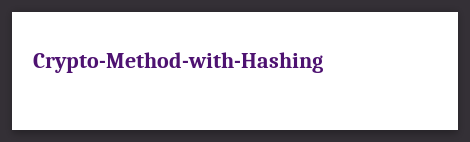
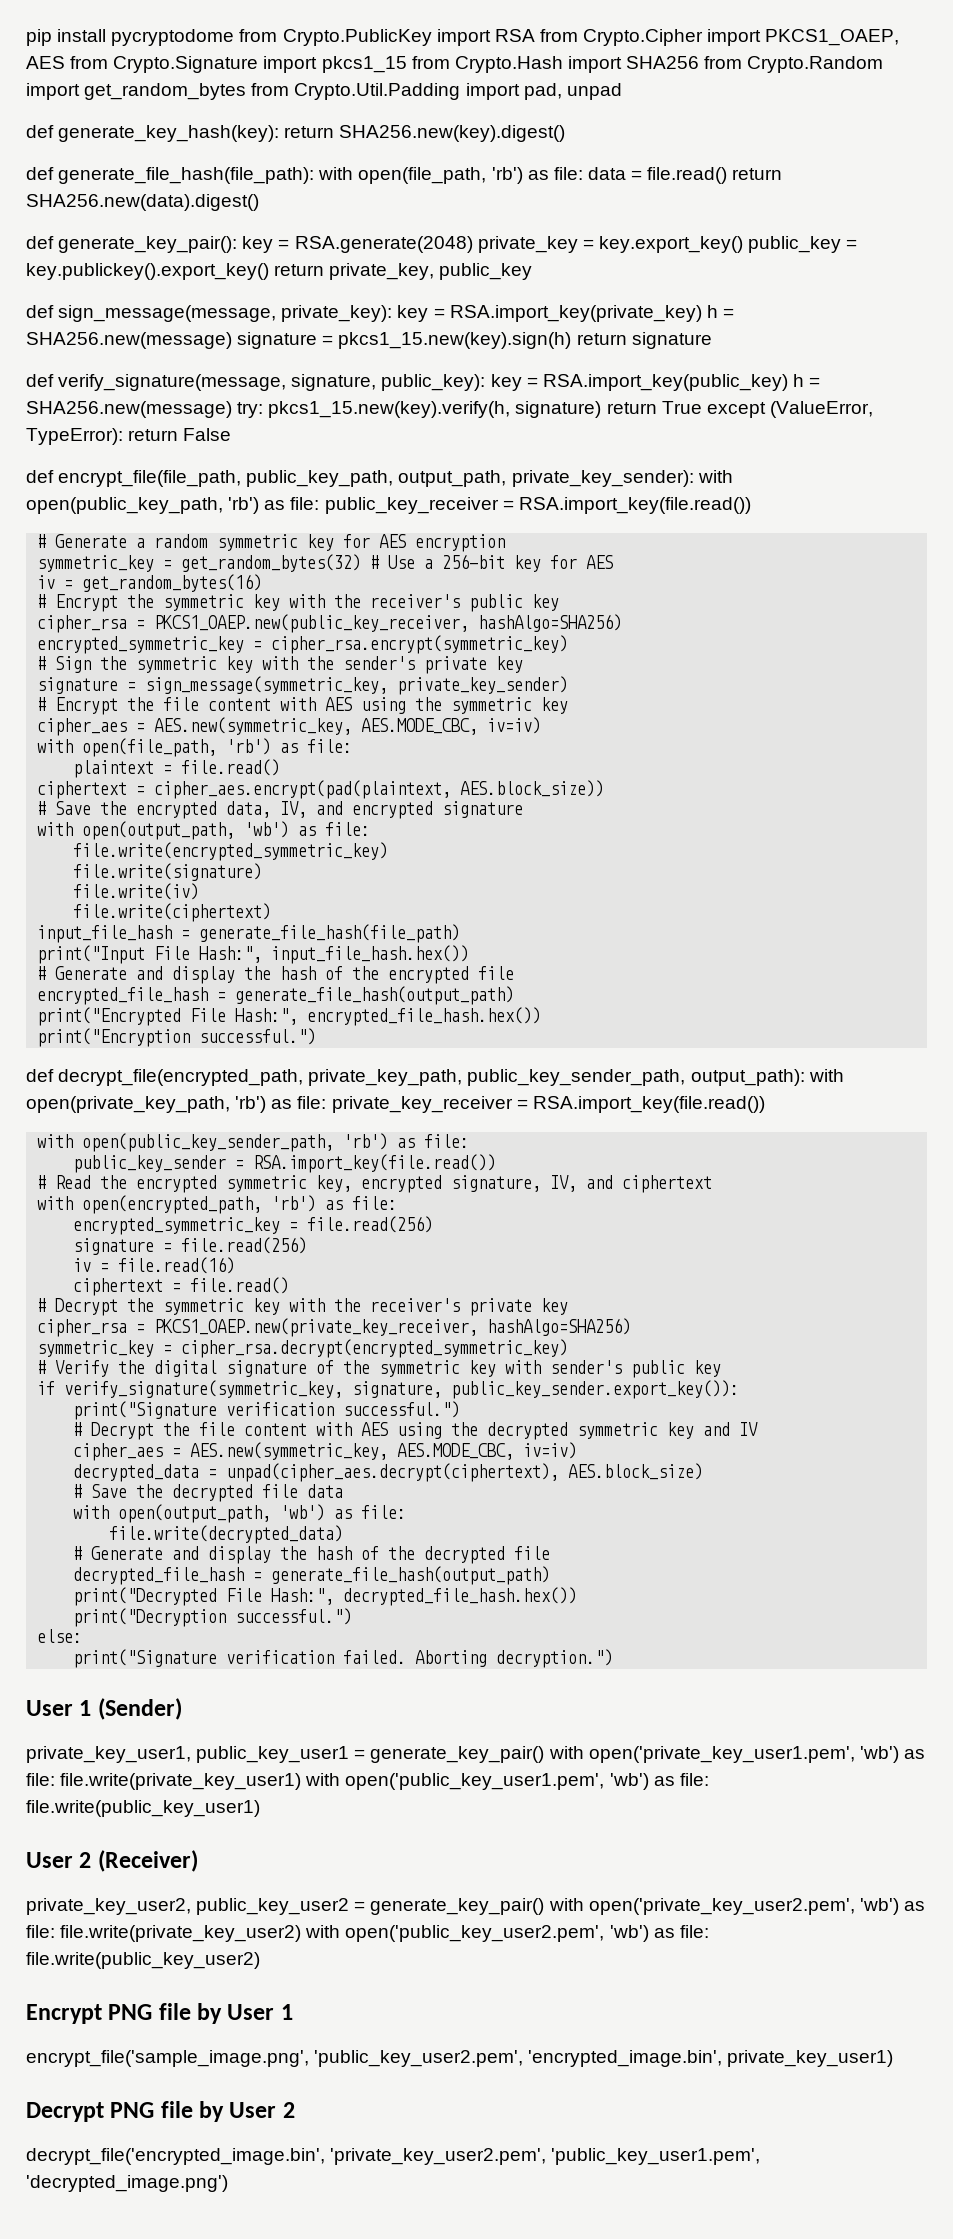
- Crypto-Method-with-Hashing
+ pip install pycryptodome from Crypto.PublicKey import RSA from Crypto.Cipher import PKCS1_OAEP, AES from Crypto.Signature import pkcs1_15 from Crypto.Hash import SHA256 from Crypto.Random import get_random_bytes from Crypto.Util.Padding import pad, unpad
+ def generate_key_hash(key): return SHA256.new(key).digest()
+ def generate_file_hash(file_path): with open(file_path, 'rb') as file: data = file.read() return SHA256.new(data).digest()
+ def generate_key_pair(): key = RSA.generate(2048) private_key = key.export_key() public_key = key.publickey().export_key() return private_key, public_key
+ def sign_message(message, private_key): key = RSA.import_key(private_key) h = SHA256.new(message) signature = pkcs1_15.new(key).sign(h) return signature
+ def verify_signature(message, signature, public_key): key = RSA.import_key(public_key) h = SHA256.new(message) try: pkcs1_15.new(key).verify(h, signature) return True except (ValueError, TypeError): return False
+ def encrypt_file(file_path, public_key_path, output_path, private_key_sender): with open(public_key_path, 'rb') as file: public_key_receiver = RSA.import_key(file.read())
+ # Generate a random symmetric key for AES encryption
+ symmetric_key = get_random_bytes(32) # Use a 256-bit key for AES
+ iv = get_random_bytes(16)
+ # Encrypt the symmetric key with the receiver's public key
+ cipher_rsa = PKCS1_OAEP.new(public_key_receiver, hashAlgo=SHA256)
+ encrypted_symmetric_key = cipher_rsa.encrypt(symmetric_key)
+ # Sign the symmetric key with the sender's private key
+ signature = sign_message(symmetric_key, private_key_sender)
+ # Encrypt the file content with AES using the symmetric key
+ cipher_aes = AES.new(symmetric_key, AES.MODE_CBC, iv=iv)
+ with open(file_path, 'rb') as file:
+ plaintext = file.read()
+ ciphertext = cipher_aes.encrypt(pad(plaintext, AES.block_size))
+ # Save the encrypted data, IV, and encrypted signature
+ with open(output_path, 'wb') as file:
+ file.write(encrypted_symmetric_key)
+ file.write(signature)
+ file.write(iv)
+ file.write(ciphertext)
+ input_file_hash = generate_file_hash(file_path)
+ print("Input File Hash:", input_file_hash.hex())
+ # Generate and display the hash of the encrypted file
+ encrypted_file_hash = generate_file_hash(output_path)
+ print("Encrypted File Hash:", encrypted_file_hash.hex())
+ print("Encryption successful.")
+ def decrypt_file(encrypted_path, private_key_path, public_key_sender_path, output_path): with open(private_key_path, 'rb') as file: private_key_receiver = RSA.import_key(file.read())
+ with open(public_key_sender_path, 'rb') as file:
+ public_key_sender = RSA.import_key(file.read())
+ # Read the encrypted symmetric key, encrypted signature, IV, and ciphertext
+ with open(encrypted_path, 'rb') as file:
+ encrypted_symmetric_key = file.read(256)
+ signature = file.read(256)
+ iv = file.read(16)
+ ciphertext = file.read()
+ # Decrypt the symmetric key with the receiver's private key
+ cipher_rsa = PKCS1_OAEP.new(private_key_receiver, hashAlgo=SHA256)
+ symmetric_key = cipher_rsa.decrypt(encrypted_symmetric_key)
+ # Verify the digital signature of the symmetric key with sender's public key
+ if verify_signature(symmetric_key, signature, public_key_sender.export_key()):
+ print("Signature verification successful.")
+ # Decrypt the file content with AES using the decrypted symmetric key and IV
+ cipher_aes = AES.new(symmetric_key, AES.MODE_CBC, iv=iv)
+ decrypted_data = unpad(cipher_aes.decrypt(ciphertext), AES.block_size)
+ # Save the decrypted file data
+ with open(output_path, 'wb') as file:
+ file.write(decrypted_data)
+ # Generate and display the hash of the decrypted file
+ decrypted_file_hash = generate_file_hash(output_path)
+ print("Decrypted File Hash:", decrypted_file_hash.hex())
+ print("Decryption successful.")
+ else:
+ print("Signature verification failed. Aborting decryption.")
+ User 1 (Sender)
+ private_key_user1, public_key_user1 = generate_key_pair() with open('private_key_user1.pem', 'wb') as file: file.write(private_key_user1) with open('public_key_user1.pem', 'wb') as file: file.write(public_key_user1)
+ User 2 (Receiver)
+ private_key_user2, public_key_user2 = generate_key_pair() with open('private_key_user2.pem', 'wb') as file: file.write(private_key_user2) with open('public_key_user2.pem', 'wb') as file: file.write(public_key_user2)
+ Encrypt PNG file by User 1
+ encrypt_file('sample_image.png', 'public_key_user2.pem', 'encrypted_image.bin', private_key_user1)
+ Decrypt PNG file by User 2
+ decrypt_file('encrypted_image.bin', 'private_key_user2.pem', 'public_key_user1.pem', 'decrypted_image.png')

